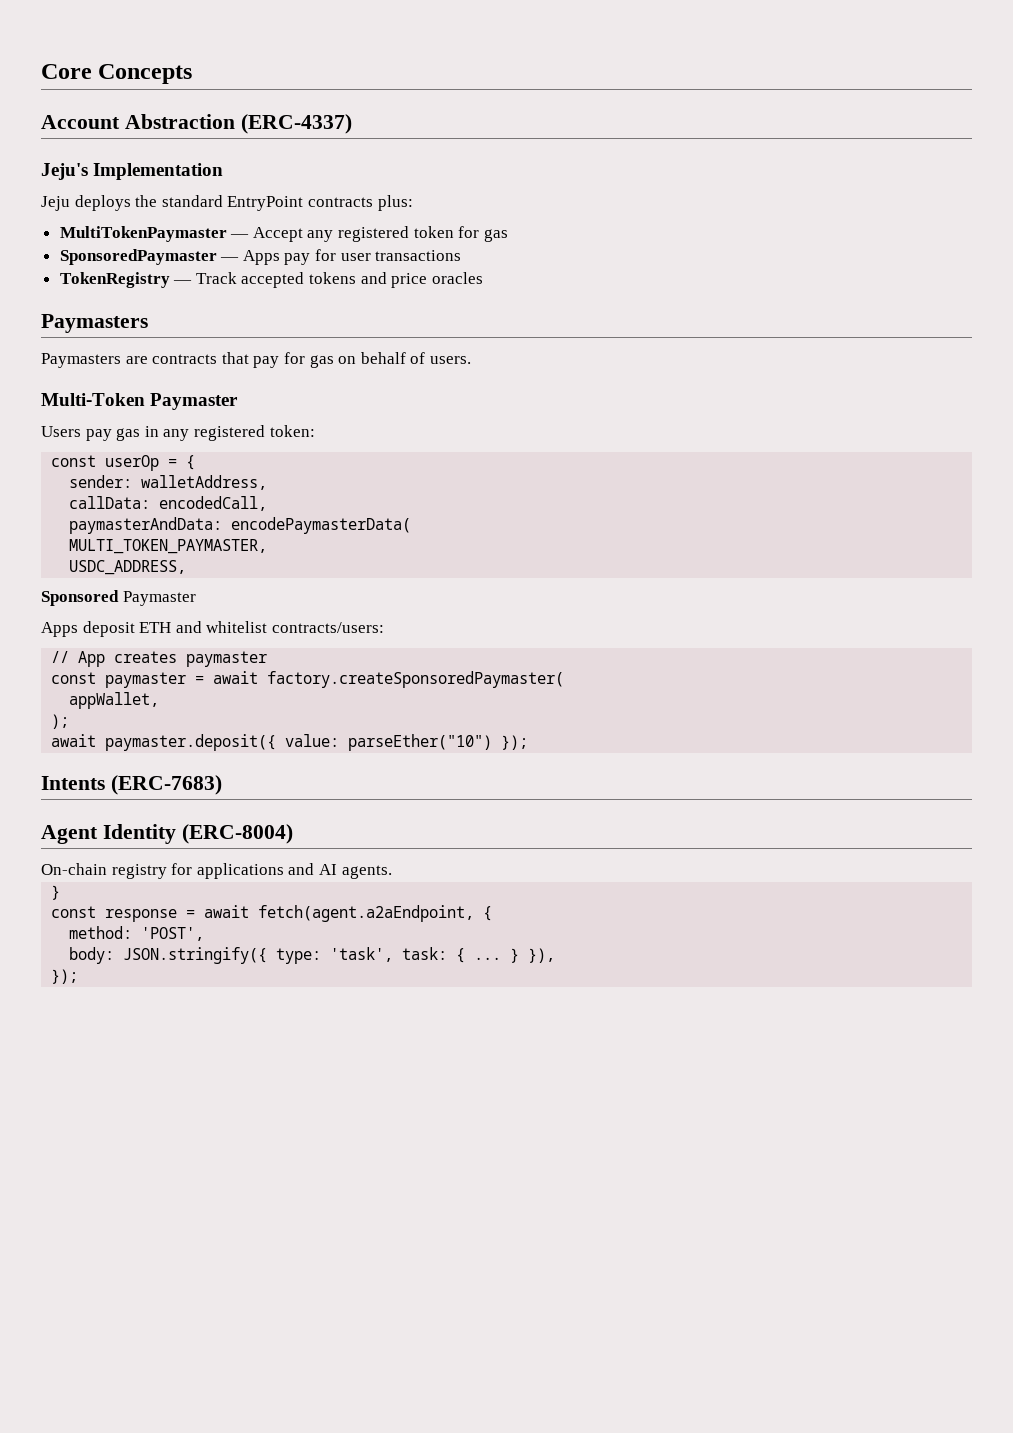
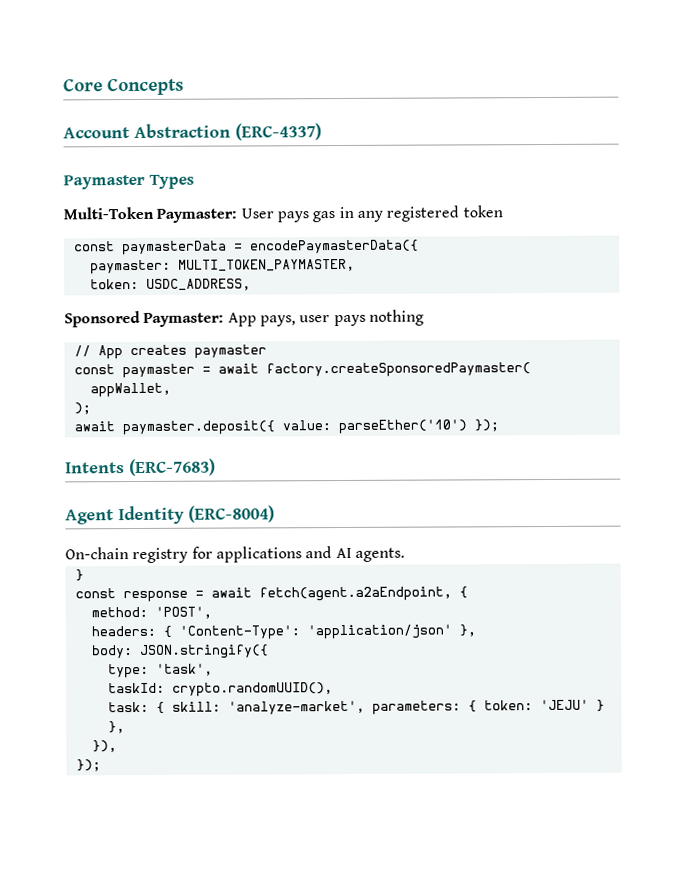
- Jeju's Implementation
- Jeju deploys the standard EntryPoint contracts plus:
- MultiTokenPaymaster — Accept any registered token for gas
- SponsoredPaymaster — Apps pay for user transactions
- TokenRegistry — Track accepted tokens and price oracles
- Paymasters
- Paymasters are contracts that pay for gas on behalf of users.
- Multi-Token Paymaster
- Users pay gas in any registered token:
- const userOp = {
- sender: walletAddress,
- callData: encodedCall,
- paymasterAndData: encodePaymasterData(
- MULTI_TOKEN_PAYMASTER,
+ Paymaster Types
+ Multi-Token Paymaster: User pays gas in any registered token
+ const paymasterData = encodePaymasterData({
+ paymaster: MULTI_TOKEN_PAYMASTER,
- USDC_ADDRESS,
+ token: USDC_ADDRESS,
- Sponsored Paymaster
- Apps deposit ETH and whitelist contracts/users:
+ Sponsored Paymaster: App pays, user pays nothing
- await paymaster.deposit({ value: parseEther("10") });
+ await paymaster.deposit({ value: parseEther('10') });
+ headers: { 'Content-Type': 'application/json' },
- body: JSON.stringify({ type: 'task', task: { ... } }),
+ body: JSON.stringify({
+ type: 'task',
+ taskId: crypto.randomUUID(),
+ task: { skill: 'analyze-market', parameters: { token: 'JEJU' } },
+ }),

